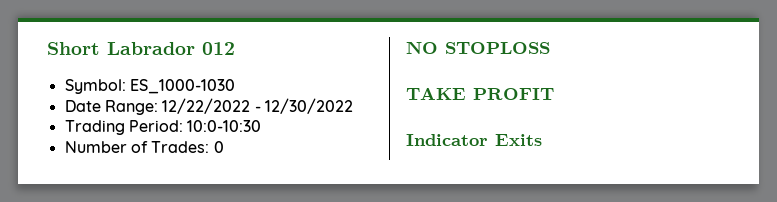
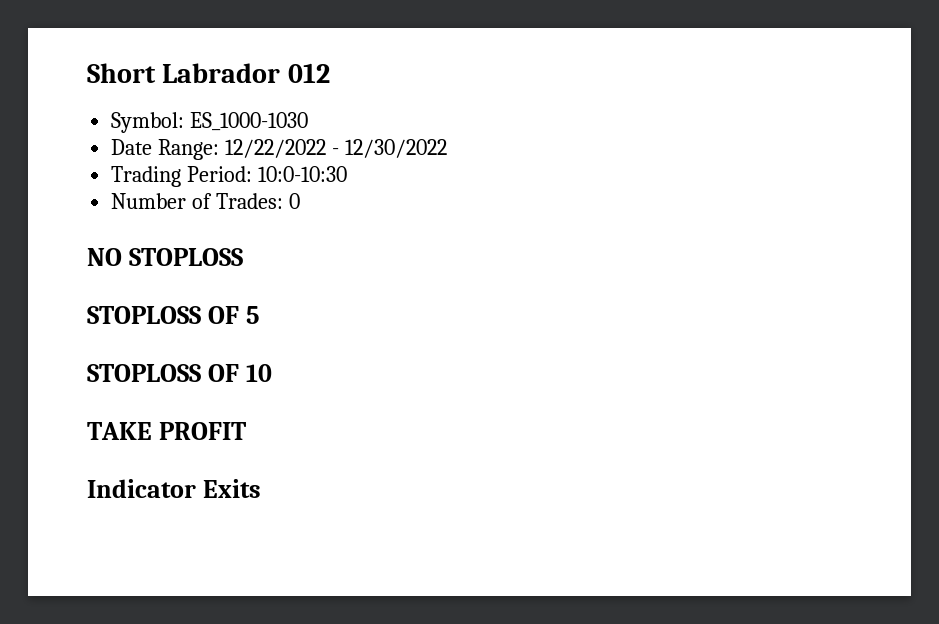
+ STOPLOSS OF 5
+ STOPLOSS OF 10

